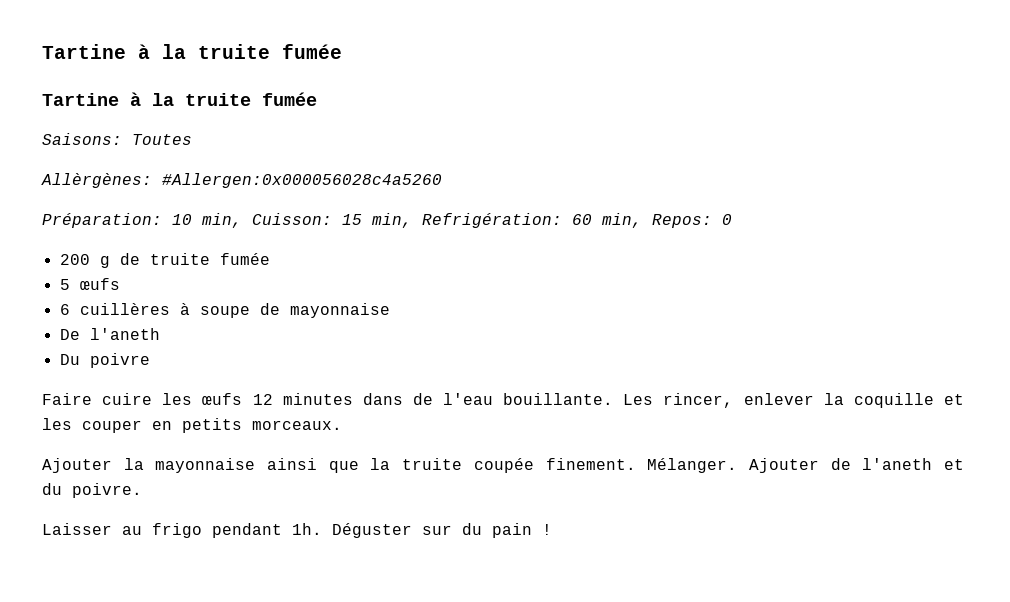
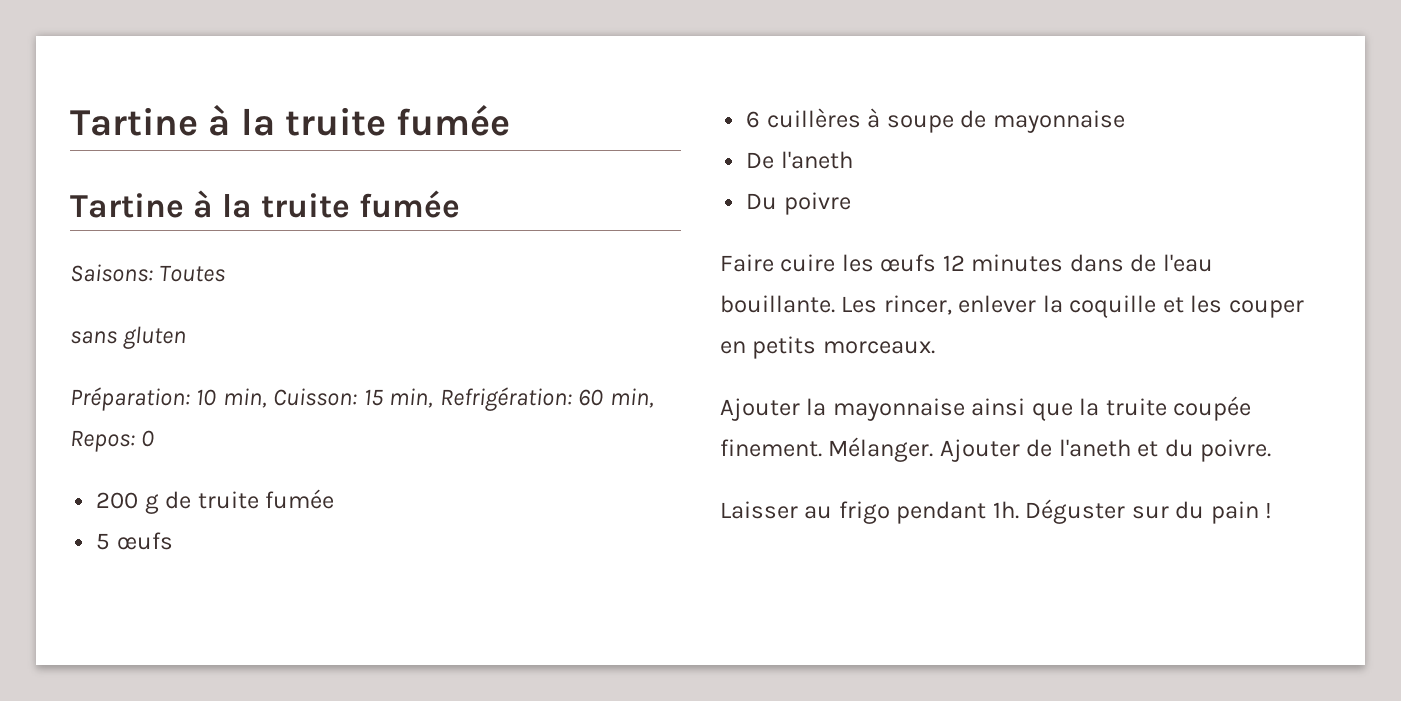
- Allèrgènes: #Allergen:0x000056028c4a5260
+ sans gluten

